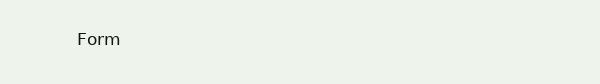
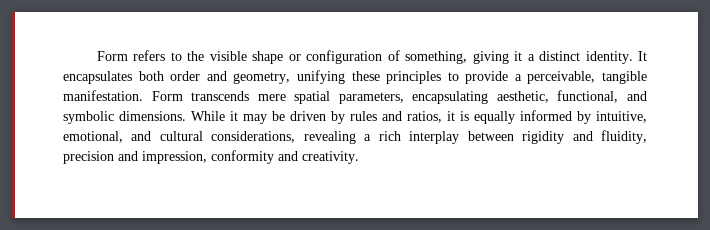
- Form
+ Form refers to the visible shape or configuration of something, giving it a distinct identity. It encapsulates both order and geometry, unifying these principles to provide a perceivable, tangible manifestation. Form transcends mere spatial parameters, encapsulating aesthetic, functional, and symbolic dimensions. While it may be driven by rules and ratios, it is equally informed by intuitive, emotional, and cultural considerations, revealing a rich interplay between rigidity and fluidity, precision and impression, conformity and creativity.

